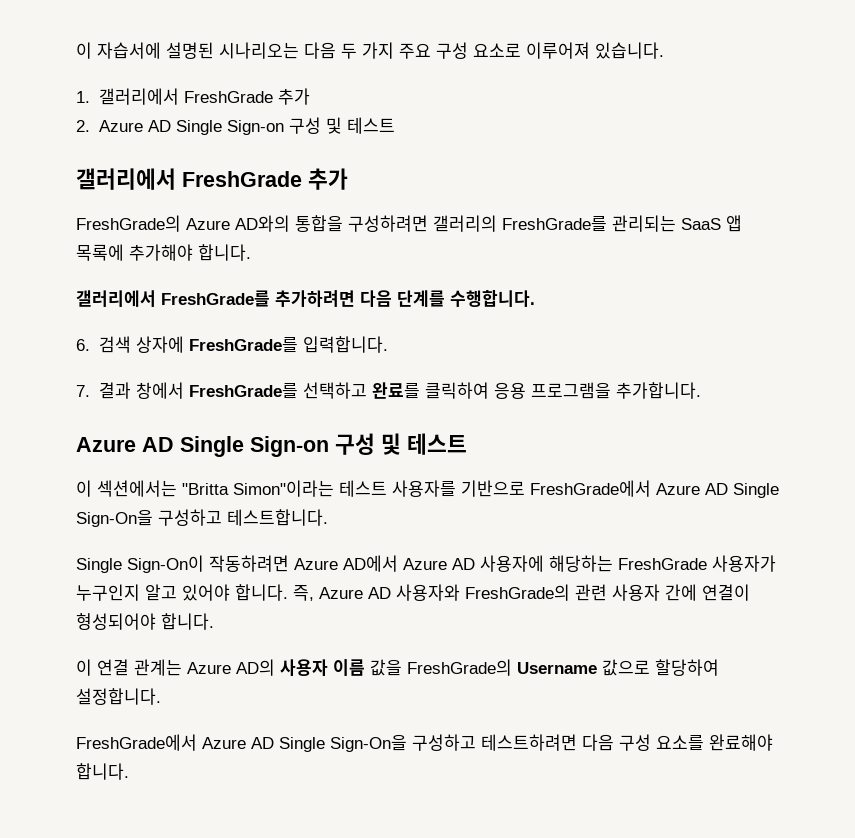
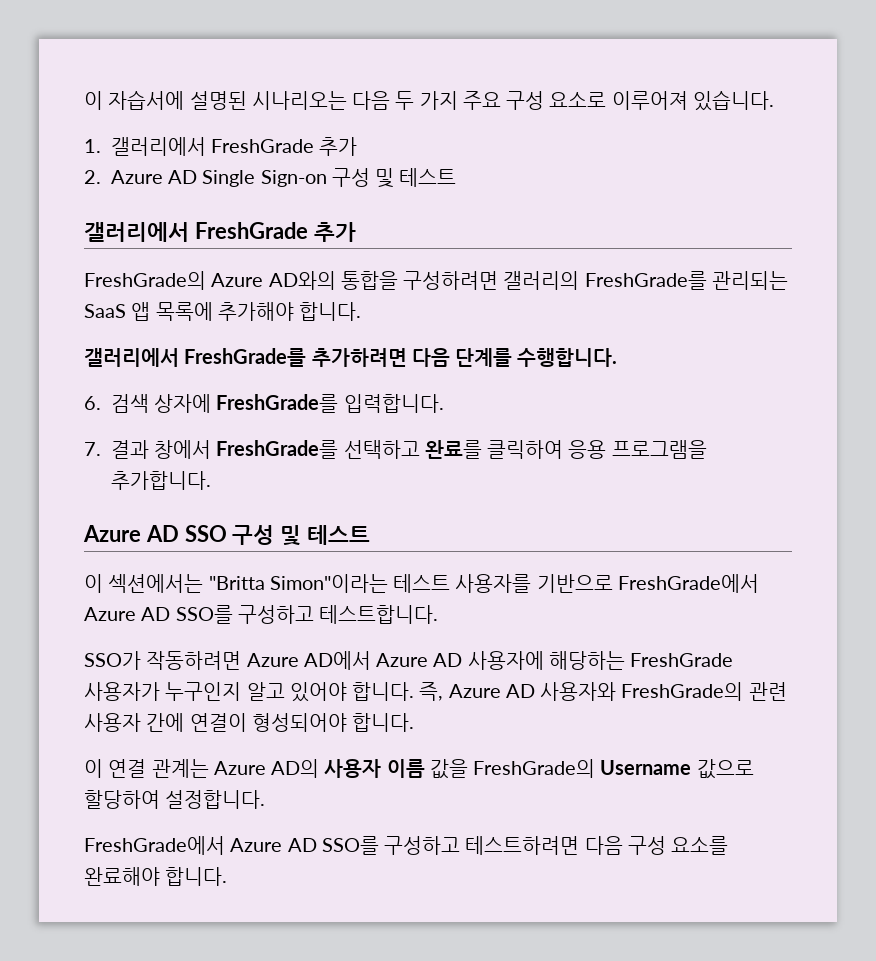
  7. 결과 창에서 FreshGrade를 선택하고 완료를 클릭하여 응용 프로그램을 추가합니다.
- Azure AD Single Sign-on 구성 및 테스트
+ Azure AD SSO 구성 및 테스트
- 이 섹션에서는 "Britta Simon"이라는 테스트 사용자를 기반으로 FreshGrade에서 Azure AD Single Sign-On을 구성하고 테스트합니다.
+ 이 섹션에서는 "Britta Simon"이라는 테스트 사용자를 기반으로 FreshGrade에서 Azure AD SSO를 구성하고 테스트합니다.
- Single Sign-On이 작동하려면 Azure AD에서 Azure AD 사용자에 해당하는 FreshGrade 사용자가 누구인지 알고 있어야 합니다.
+ SSO가 작동하려면 Azure AD에서 Azure AD 사용자에 해당하는 FreshGrade 사용자가 누구인지 알고 있어야 합니다.
- FreshGrade에서 Azure AD Single Sign-On을 구성하고 테스트하려면 다음 구성 요소를 완료해야 합니다.
+ FreshGrade에서 Azure AD SSO를 구성하고 테스트하려면 다음 구성 요소를 완료해야 합니다.

